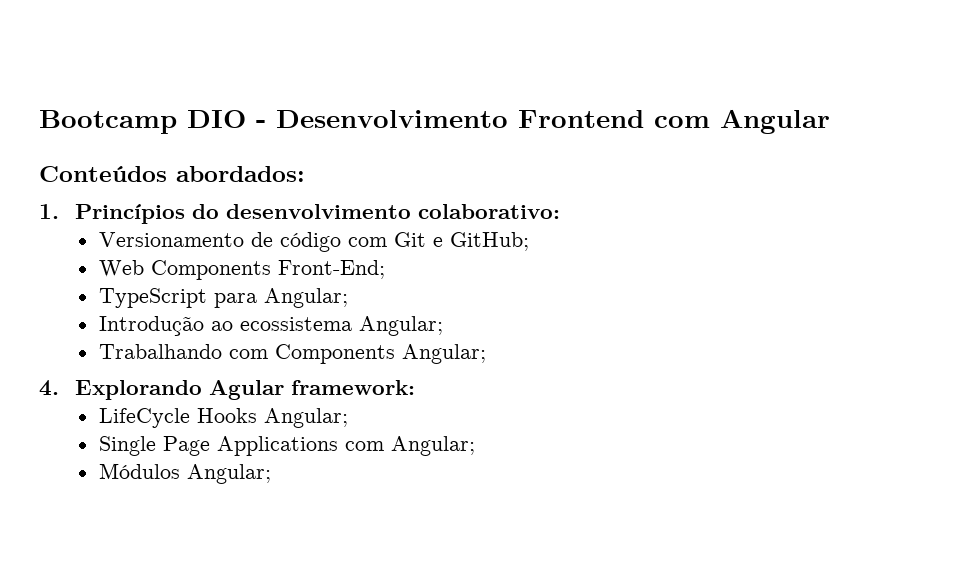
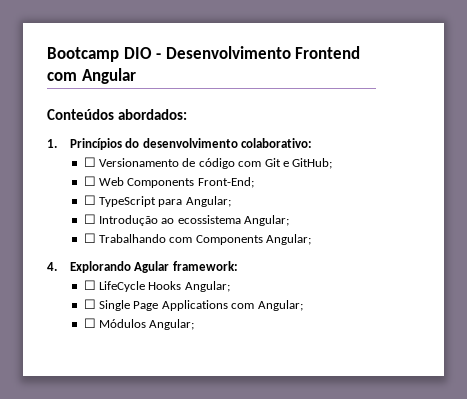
- Versionamento de código com Git e GitHub;
+ ☐ Versionamento de código com Git e GitHub;
- Web Components Front-End;
+ ☐ Web Components Front-End;
- TypeScript para Angular;
+ ☐ TypeScript para Angular;
- Introdução ao ecossistema Angular;
+ ☐ Introdução ao ecossistema Angular;
- Trabalhando com Components Angular;
+ ☐ Trabalhando com Components Angular;
- LifeCycle Hooks Angular;
+ ☐ LifeCycle Hooks Angular;
- Single Page Applications com Angular;
+ ☐ Single Page Applications com Angular;
- Módulos Angular;
+ ☐ Módulos Angular;

